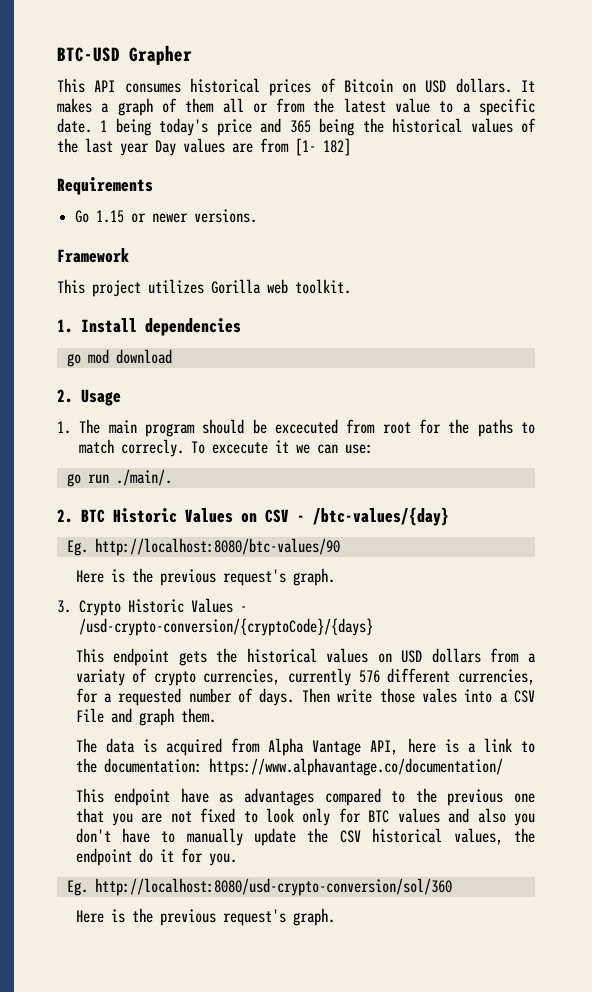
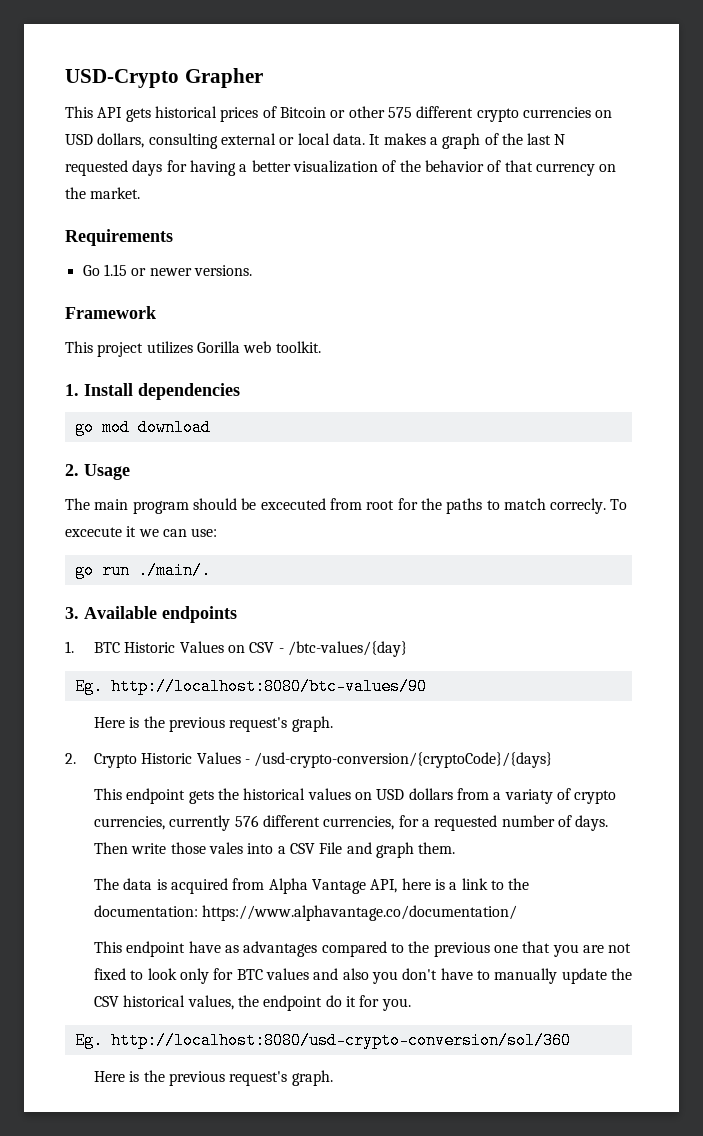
- BTC-USD Grapher
+ USD-Crypto Grapher
- This API consumes historical prices of Bitcoin on USD dollars.
+ This API gets historical prices of Bitcoin or other 575 different crypto currencies on USD dollars, consulting external or local data.
- It makes a graph of them all or from the latest value to a specific date. 1 being today's price and 365 being the historical values of the last year Day values are from [1- 182]
+ It makes a graph of the last N requested days for having a better visualization of the behavior of that currency on the market.
- 1. The main program should be excecuted from root for the paths to match correcly.
+ The main program should be excecuted from root for the paths to match correcly.
- 2. BTC Historic Values on CSV - /btc-values/{day}
+ 3. Available endpoints
+ 1. BTC Historic Values on CSV - /btc-values/{day}
- 3. Crypto Historic Values - /usd-crypto-conversion/{cryptoCode}/{days}
+ 2. Crypto Historic Values - /usd-crypto-conversion/{cryptoCode}/{days}

